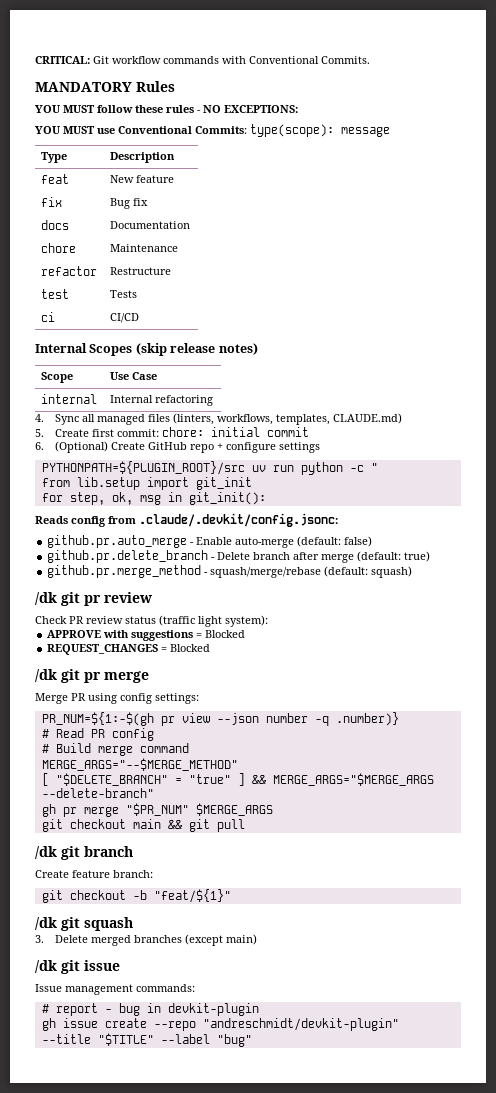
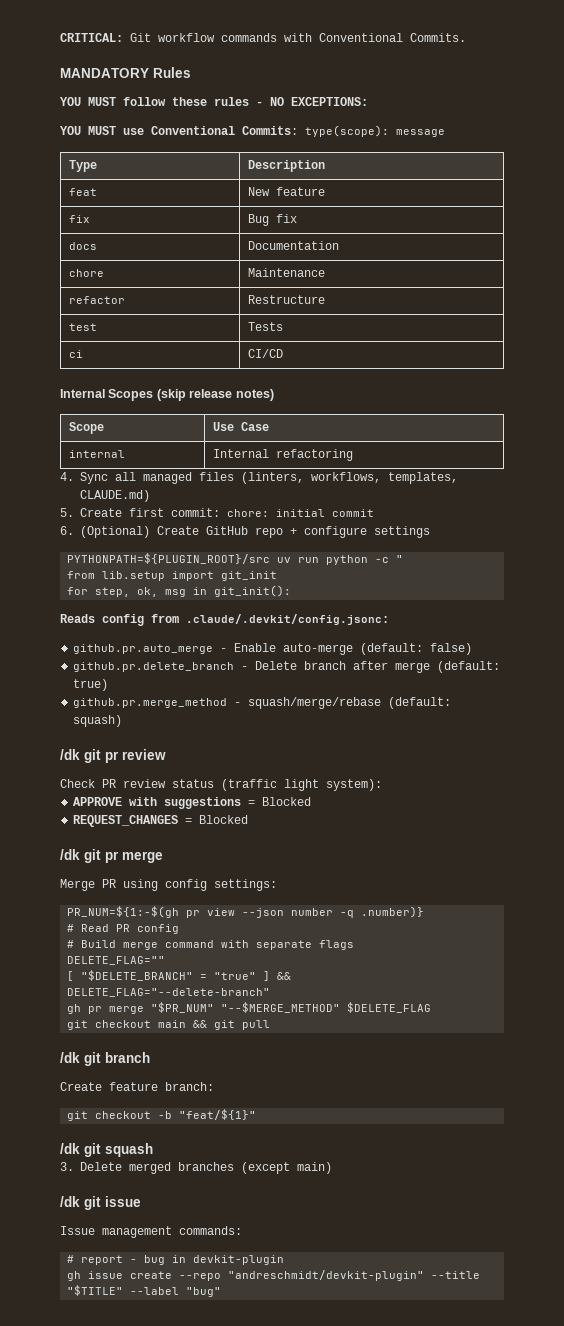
- # Build merge command
- MERGE_ARGS="--$MERGE_METHOD"
+ # Build merge command with separate flags
+ DELETE_FLAG=""
- [ "$DELETE_BRANCH" = "true" ] && MERGE_ARGS="$MERGE_ARGS --delete-branch"
+ [ "$DELETE_BRANCH" = "true" ] && DELETE_FLAG="--delete-branch"
- gh pr merge "$PR_NUM" $MERGE_ARGS
+ gh pr merge "$PR_NUM" "--$MERGE_METHOD" $DELETE_FLAG

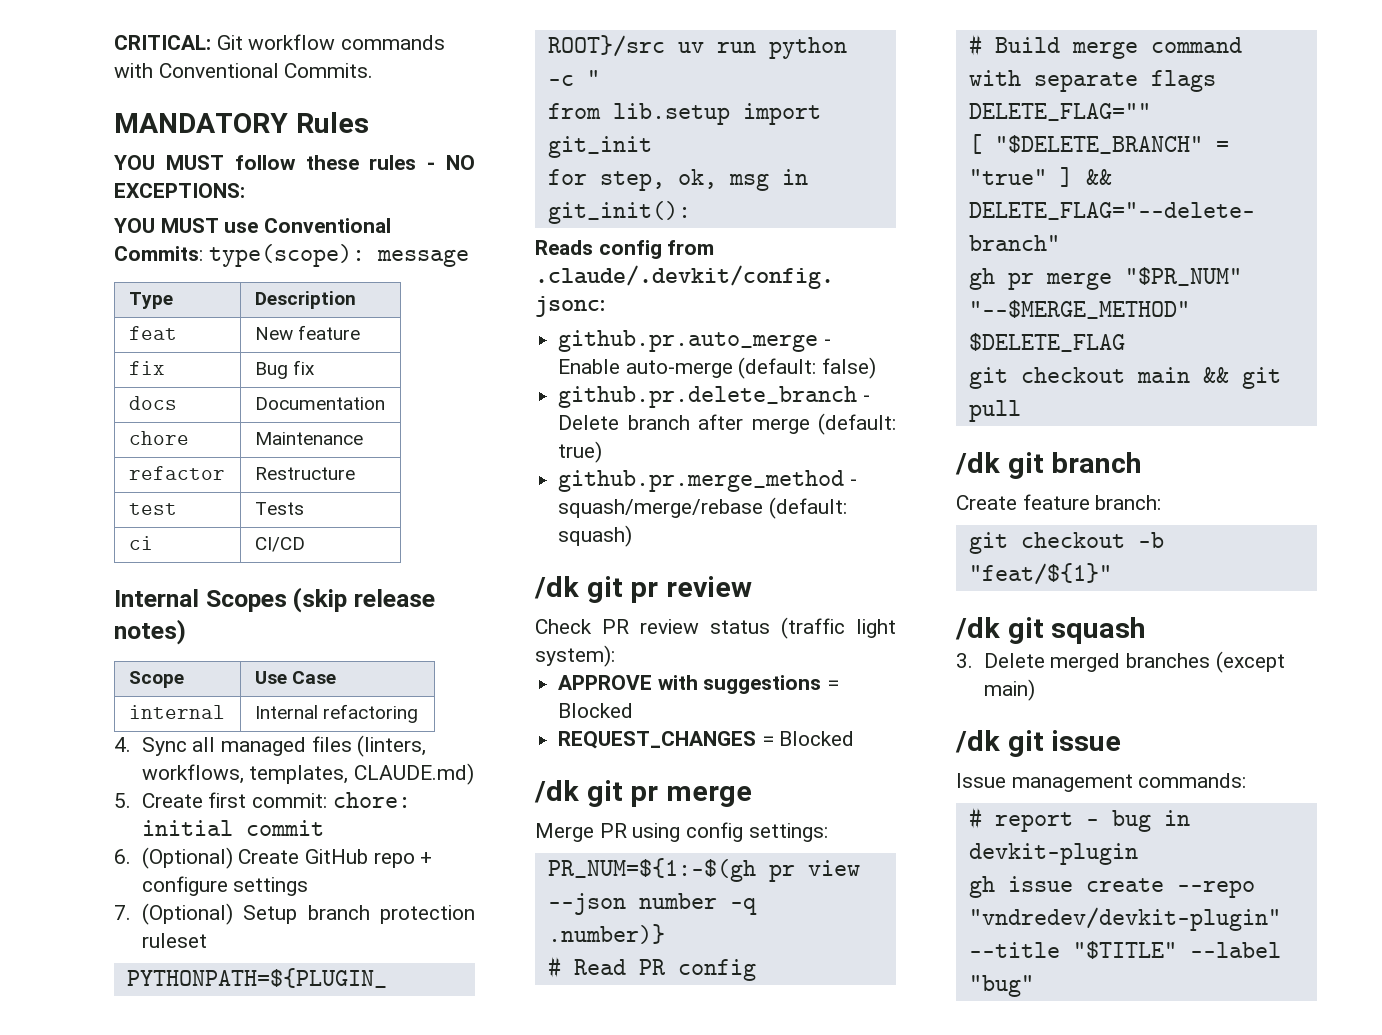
+ 7. (Optional) Setup branch protection ruleset
- gh issue create --repo "andreschmidt/devkit-plugin" --title "$TITLE" --label "bug"
+ gh issue create --repo "vndredev/devkit-plugin" --title "$TITLE" --label "bug"

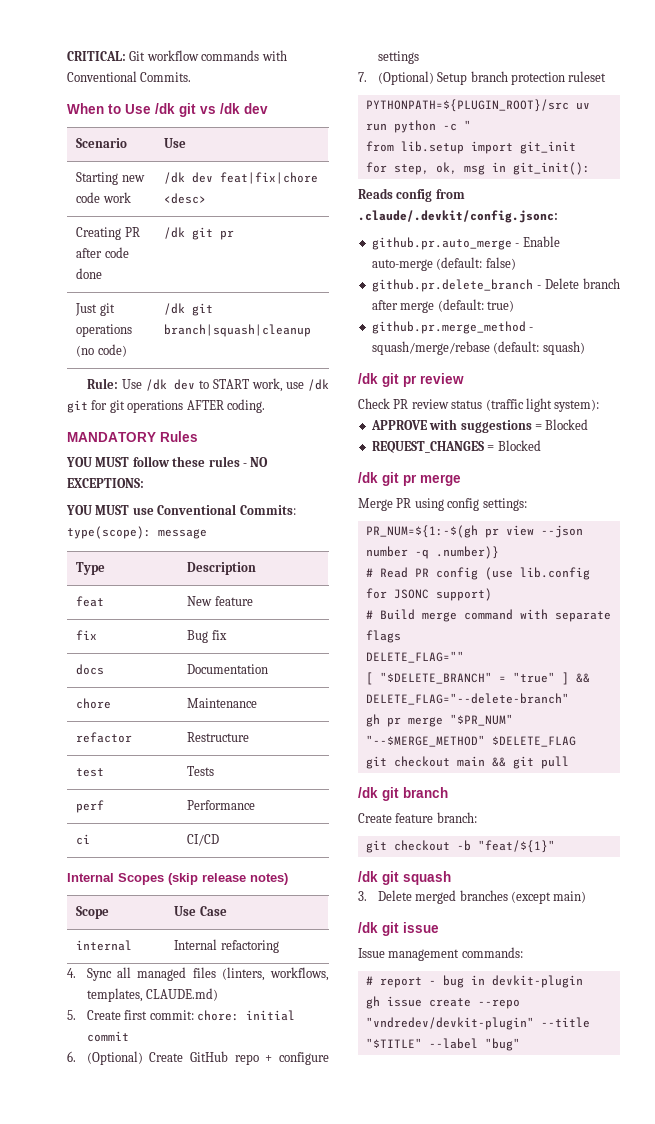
+ When to Use /dk git vs /dk dev
+ Scenario | Use
+ Starting new code work | /dk dev feat|fix|chore <desc>
+ Creating PR after code done | /dk git pr
+ Just git operations (no code) | /dk git branch|squash|cleanup
+ Rule: Use /dk dev to START work, use /dk git for git operations AFTER coding.
+ perf | Performance
- # Read PR config
+ # Read PR config (use lib.config for JSONC support)

